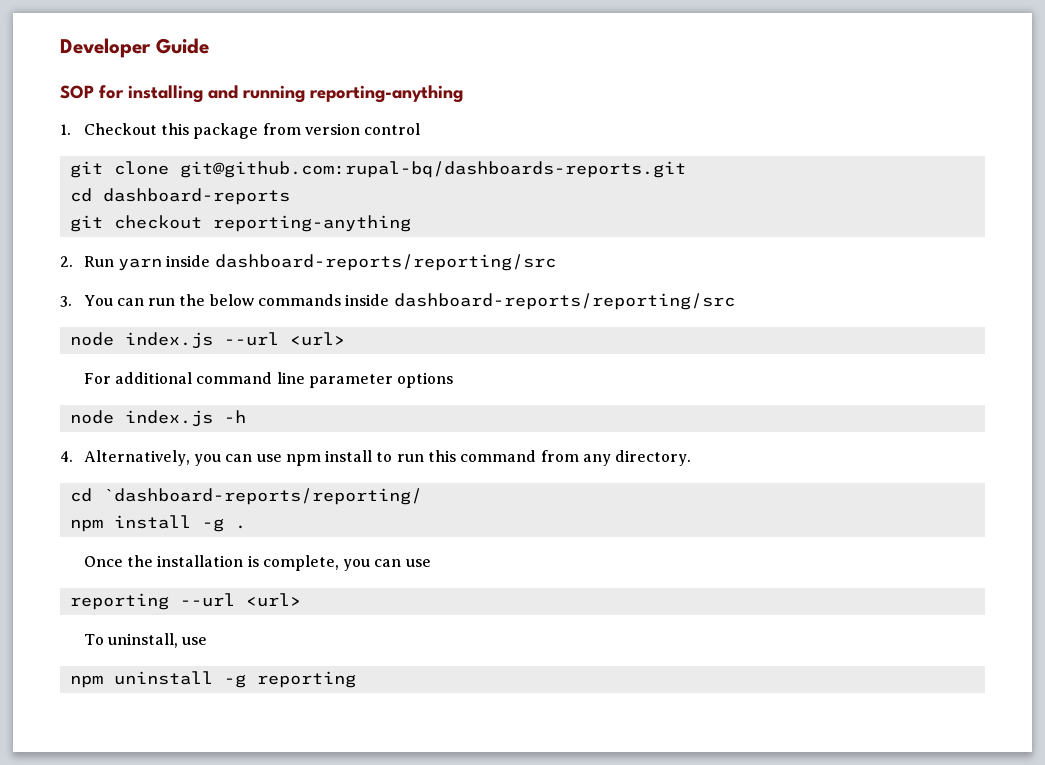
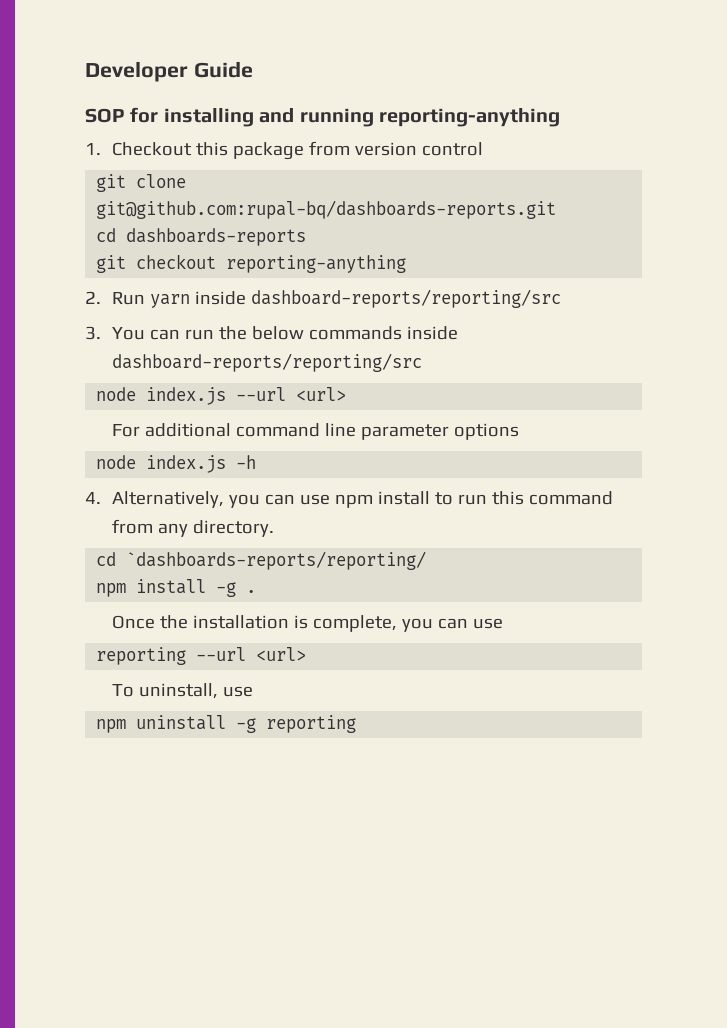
- cd dashboard-reports
+ cd dashboards-reports
- cd `dashboard-reports/reporting/
+ cd `dashboards-reports/reporting/

